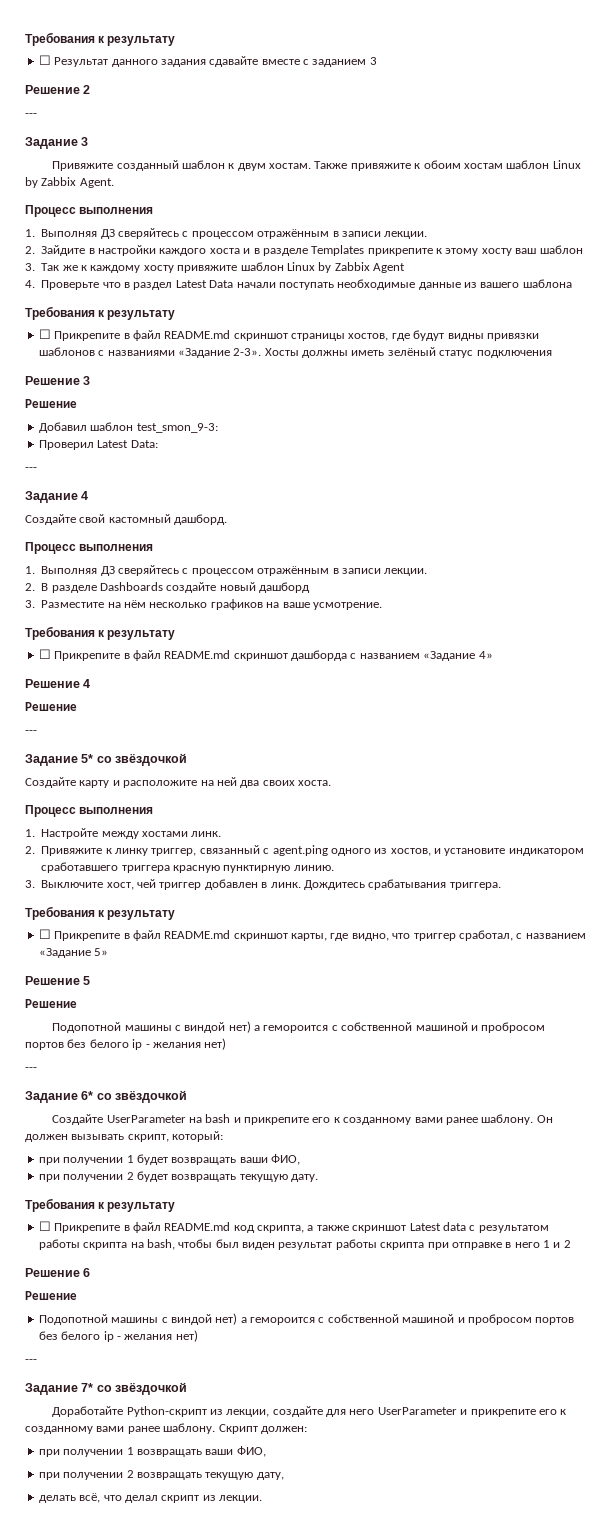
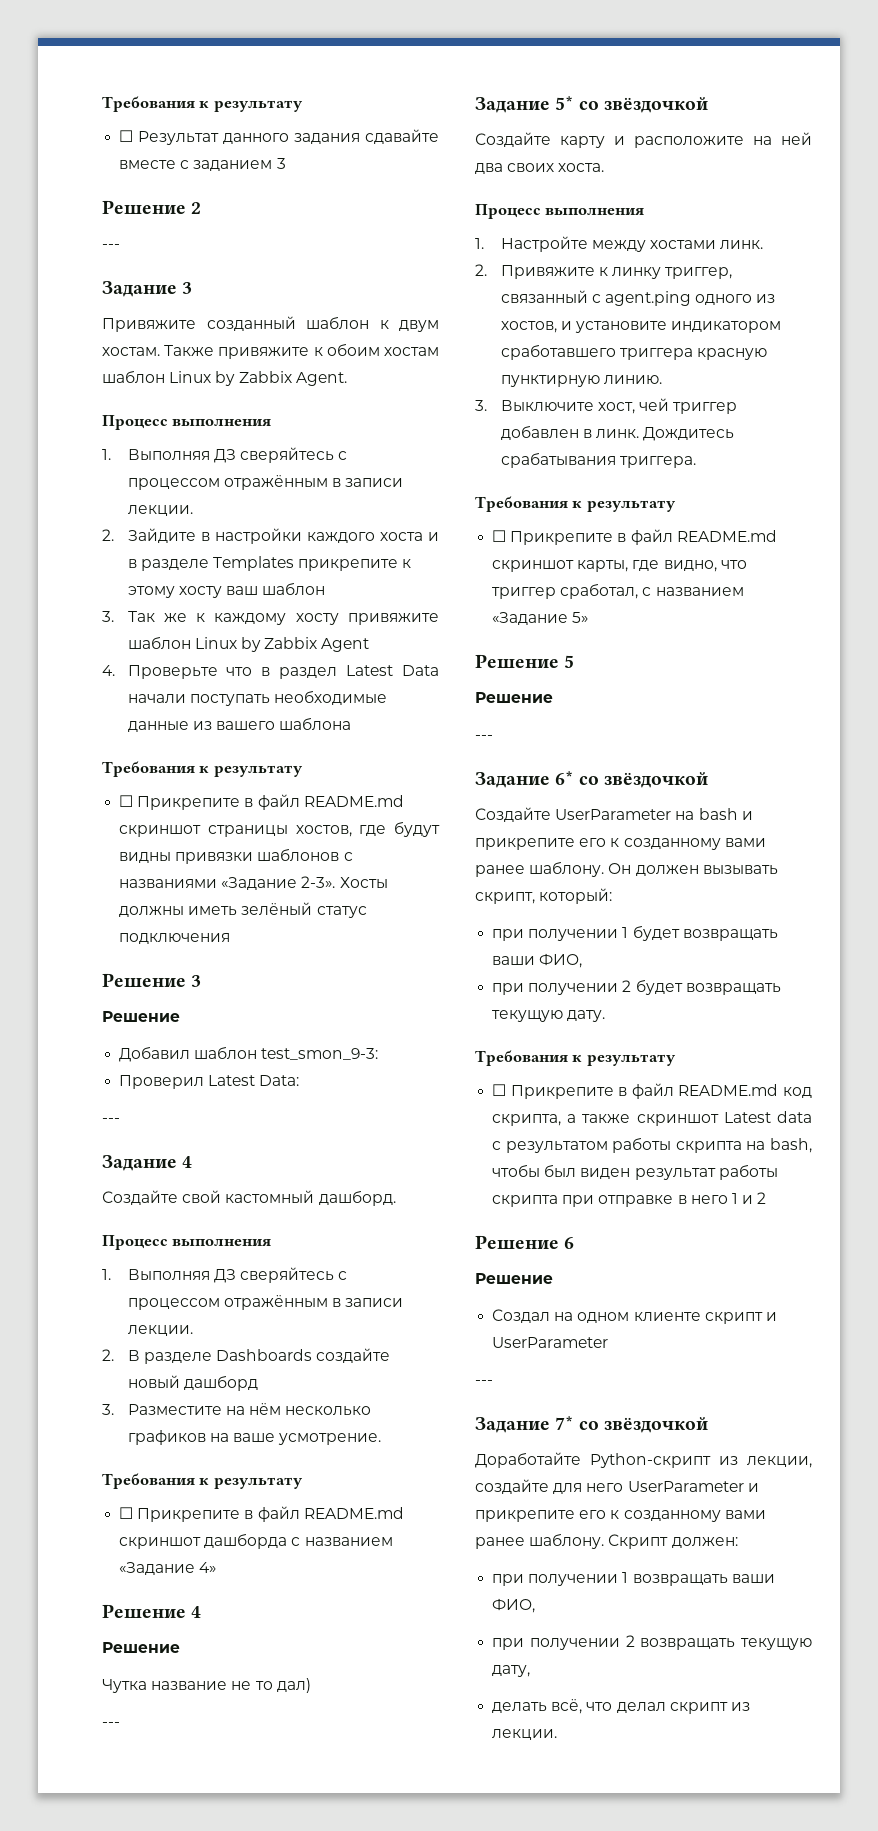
+ Чутка название не то дал)
  Решение 5
  Решение
- Подопотной машины с виндой нет) а гемороится с собственной машиной и пробросом портов без белого ip - желания нет)
  Решение 6
  Решение
- Подопотной машины с виндой нет) а гемороится с собственной машиной и пробросом портов без белого ip - желания нет)
+ Создал на одном клиенте скрипт и UserParameter

